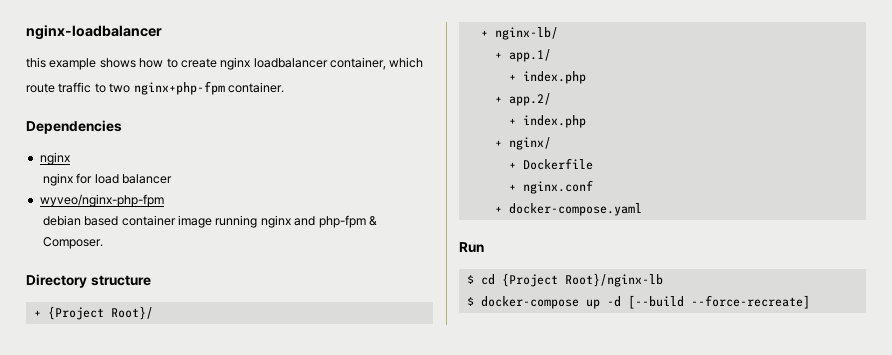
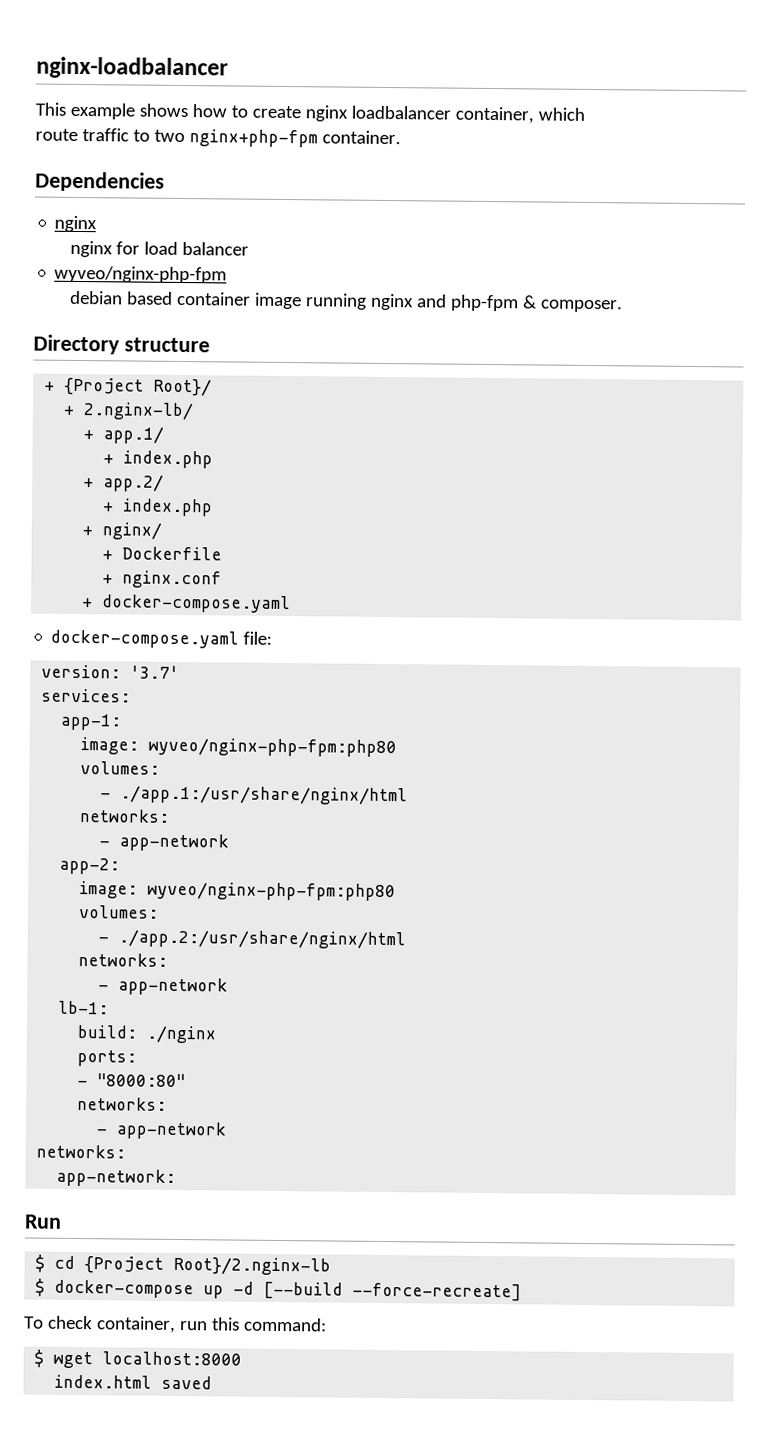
- this example shows how to create nginx loadbalancer container, which
+ This example shows how to create nginx loadbalancer container, which
- debian based container image running nginx and php-fpm & Composer.
+ debian based container image running nginx and php-fpm & composer.
- + nginx-lb/
+ + 2.nginx-lb/
+ docker-compose.yaml file:
+ version: '3.7'
+ services:
+ app-1:
+ image: wyveo/nginx-php-fpm:php80
+ volumes:
+ - ./app.1:/usr/share/nginx/html
+ networks:
+ - app-network
+ app-2:
+ image: wyveo/nginx-php-fpm:php80
+ volumes:
+ - ./app.2:/usr/share/nginx/html
+ networks:
+ - app-network
+ lb-1:
+ build: ./nginx
+ ports:
+ - "8000:80"
+ networks:
+ - app-network
+ networks:
+ app-network:
- $ cd {Project Root}/nginx-lb
+ $ cd {Project Root}/2.nginx-lb
+ To check container, run this command:
+ $ wget localhost:8000
+ index.html saved

